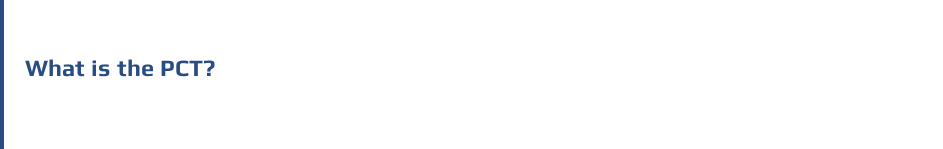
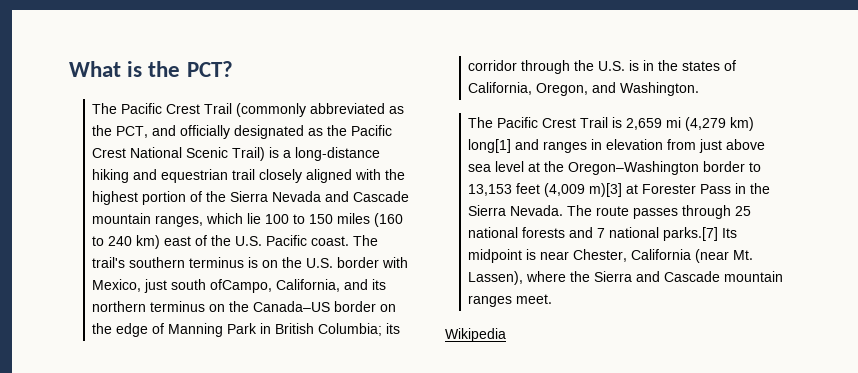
+ The Pacific Crest Trail (commonly abbreviated as the PCT, and officially designated as the Pacific Crest National Scenic Trail) is a long-distance hiking and equestrian trail closely aligned with the highest portion of the Sierra Nevada and Cascade mountain ranges, which lie 100 to 150 miles (160 to 240 km) east of the U.S. Pacific coast. The trail's southern terminus is on the U.S. border with Mexico, just south ofCampo, California, and its northern terminus on the Canada–US border on the edge of Manning Park in British Columbia; its corridor through the U.S. is in the states of California, Oregon, and Washington.
+ The Pacific Crest Trail is 2,659 mi (4,279 km) long[1] and ranges in elevation from just above sea level at the Oregon–Washington border to 13,153 feet (4,009 m)[3] at Forester Pass in the Sierra Nevada. The route passes through 25 national forests and 7 national parks.[7] Its midpoint is near Chester, California (near Mt. Lassen), where the Sierra and Cascade mountain ranges meet.
+ Wikipedia

